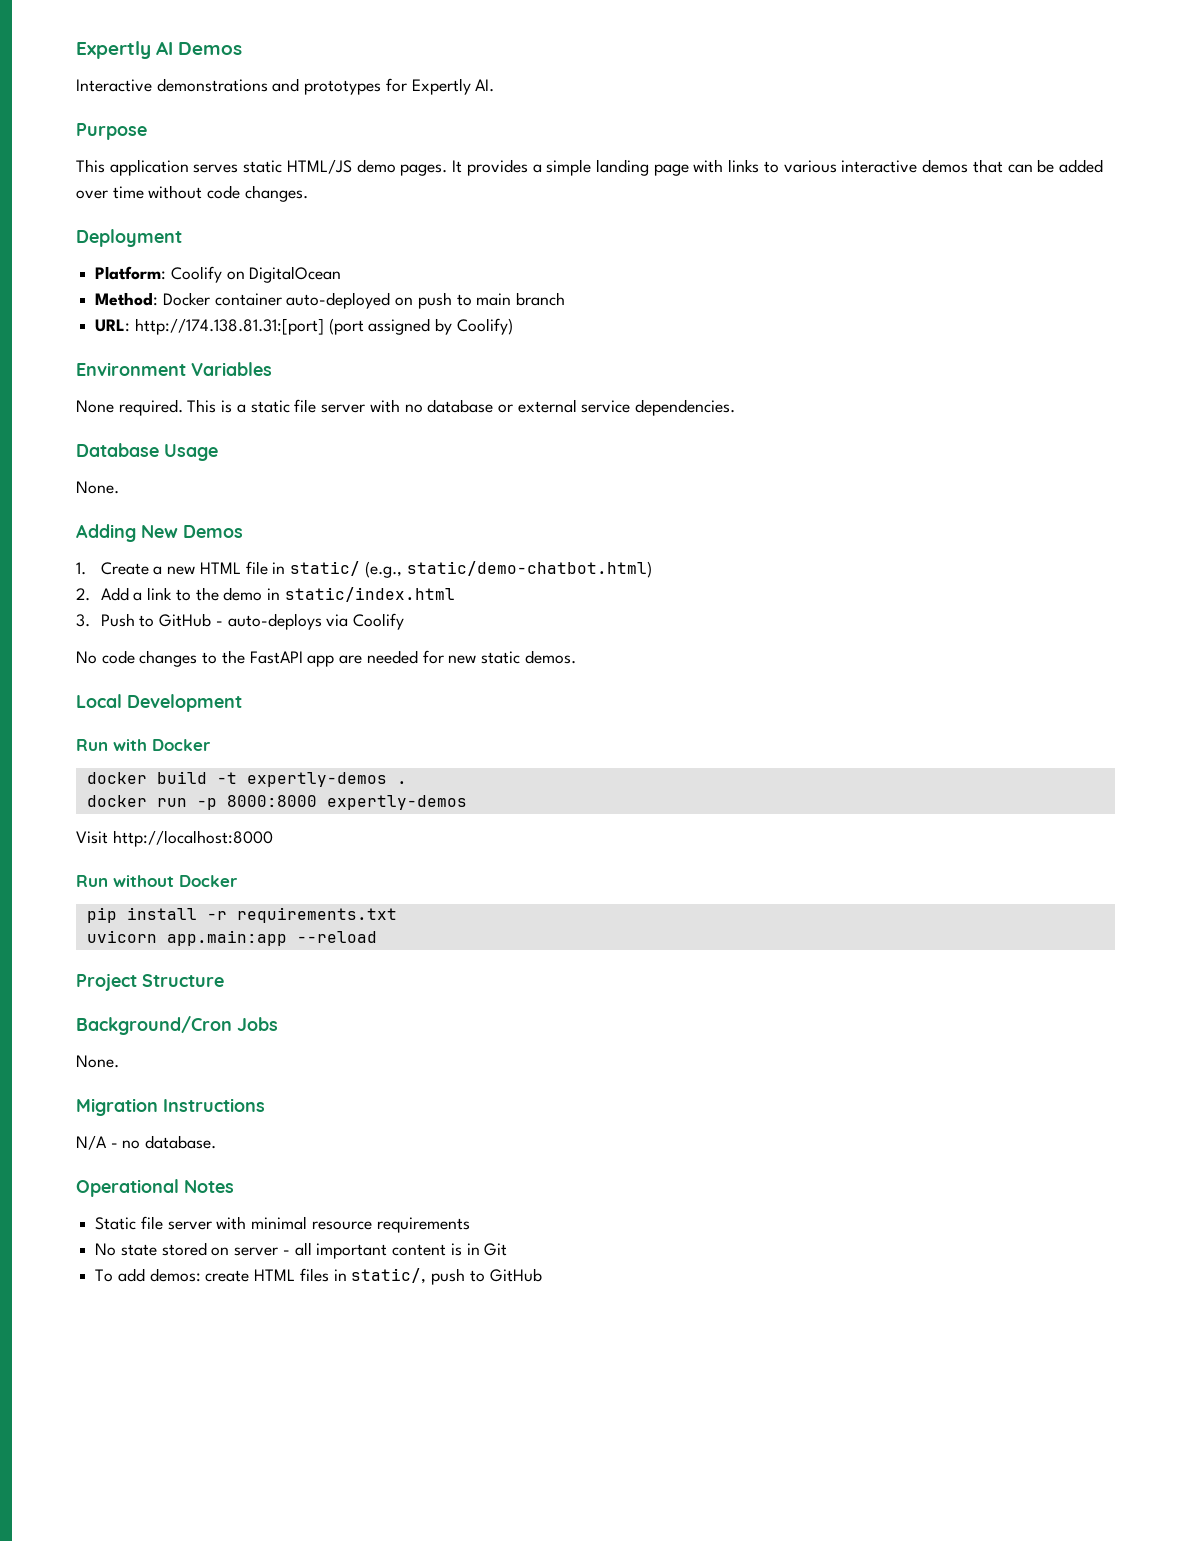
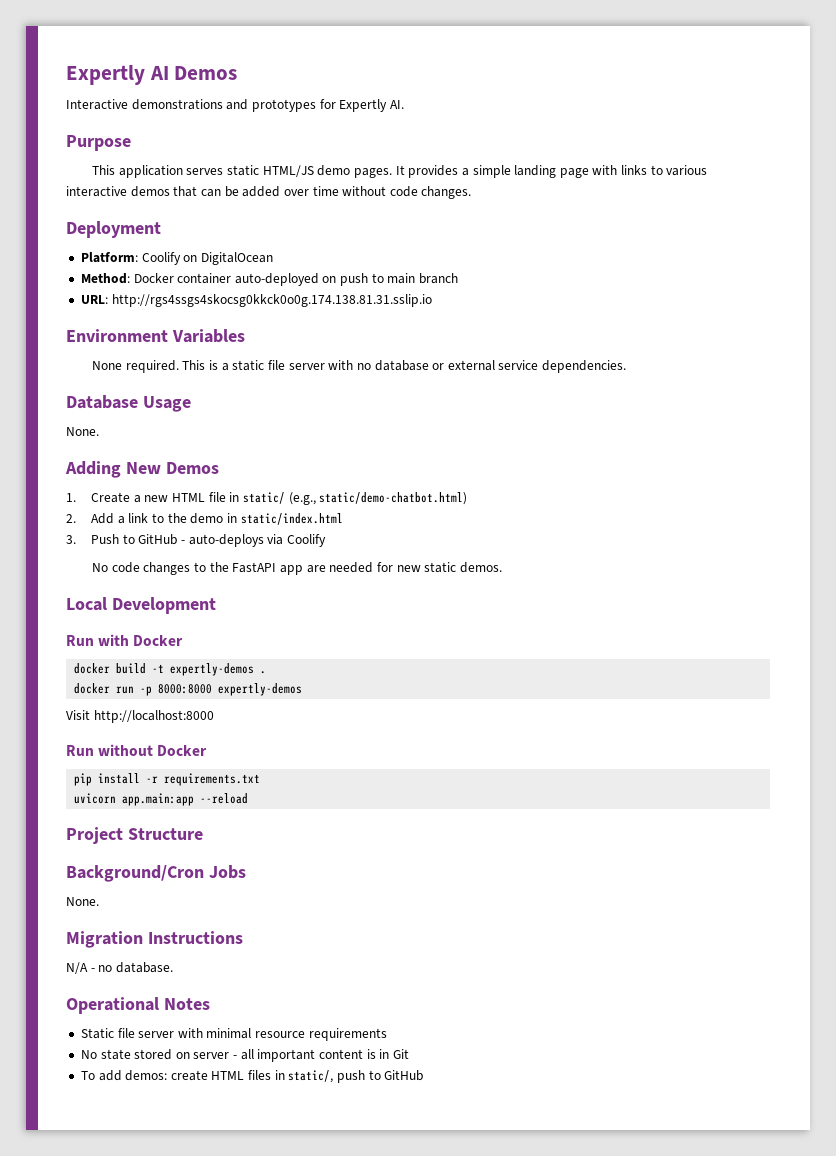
- URL: http://174.138.81.31:[port] (port assigned by Coolify)
+ URL: http://rgs4ssgs4skocsg0kkck0o0g.174.138.81.31.sslip.io

